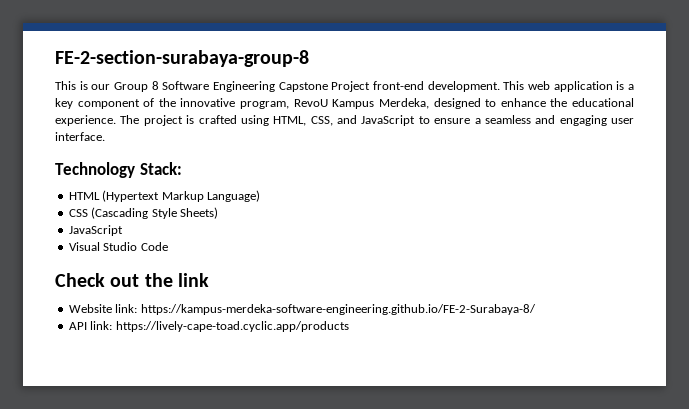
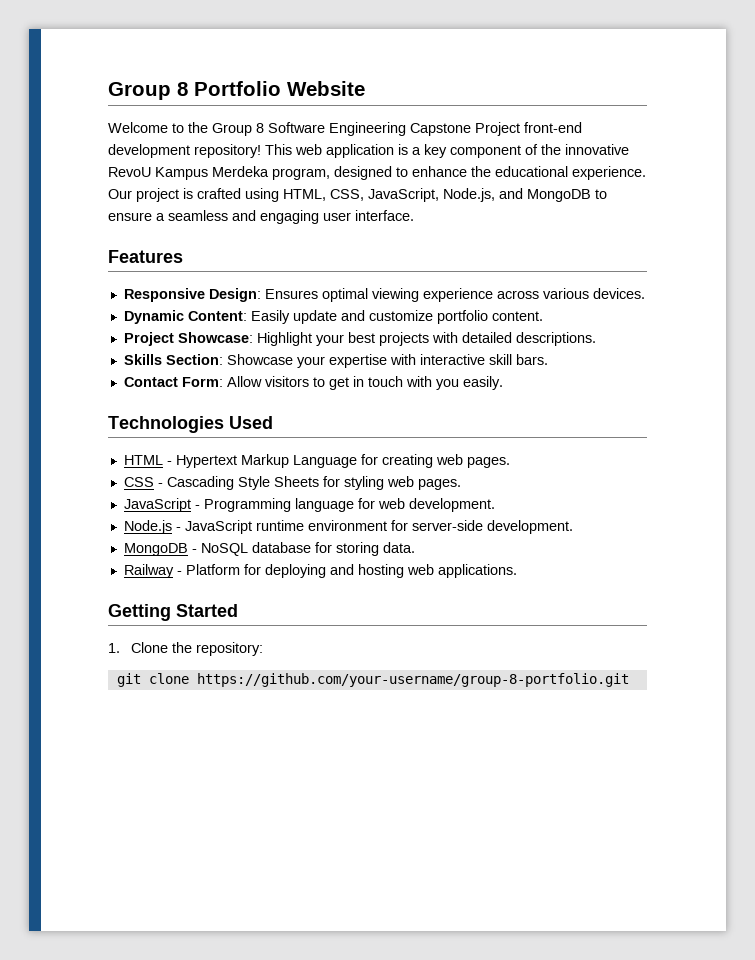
- FE-2-section-surabaya-group-8
- This is our Group 8 Software Engineering Capstone Project front-end development.
+ Group 8 Portfolio Website
+ Welcome to the Group 8 Software Engineering Capstone Project front-end development repository!
- This web application is a key component of the innovative program, RevoU Kampus Merdeka, designed to enhance the educational experience.
+ This web application is a key component of the innovative RevoU Kampus Merdeka program, designed to enhance the educational experience.
- The project is crafted using HTML, CSS, and JavaScript to ensure a seamless and engaging user interface.
+ Our project is crafted using HTML, CSS, JavaScript, Node.js, and MongoDB to ensure a seamless and engaging user interface.
- Technology Stack:
- HTML (Hypertext Markup Language)
- CSS (Cascading Style Sheets)
- JavaScript
- Visual Studio Code
- Check out the link
- Website link: https://kampus-merdeka-software-engineering.github.io/FE-2-Surabaya-8/
- API link: https://lively-cape-toad.cyclic.app/products
+ Features
+ Responsive Design: Ensures optimal viewing experience across various devices.
+ Dynamic Content: Easily update and customize portfolio content.
+ Project Showcase: Highlight your best projects with detailed descriptions.
+ Skills Section: Showcase your expertise with interactive skill bars.
+ Contact Form: Allow visitors to get in touch with you easily.
+ Technologies Used
+ HTML - Hypertext Markup Language for creating web pages.
+ CSS - Cascading Style Sheets for styling web pages.
+ JavaScript - Programming language for web development.
+ Node.js - JavaScript runtime environment for server-side development.
+ MongoDB - NoSQL database for storing data.
+ Railway - Platform for deploying and hosting web applications.
+ Getting Started
+ 1. Clone the repository:
+ git clone https://github.com/your-username/group-8-portfolio.git

